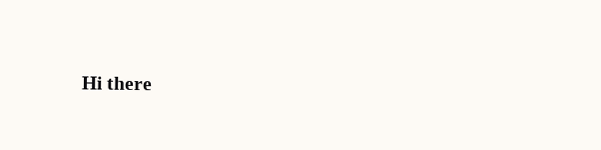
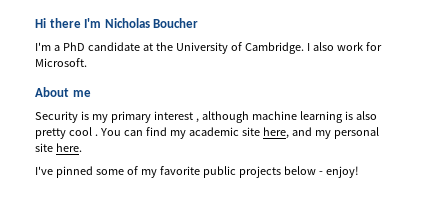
- Hi there
+ Hi there I'm Nicholas Boucher
+ I'm a PhD candidate at the University of Cambridge. I also work for Microsoft.
+ About me
+ Security is my primary interest , although machine learning is also pretty cool . You can find my academic site here, and my personal site here.
+ I've pinned some of my favorite public projects below - enjoy!

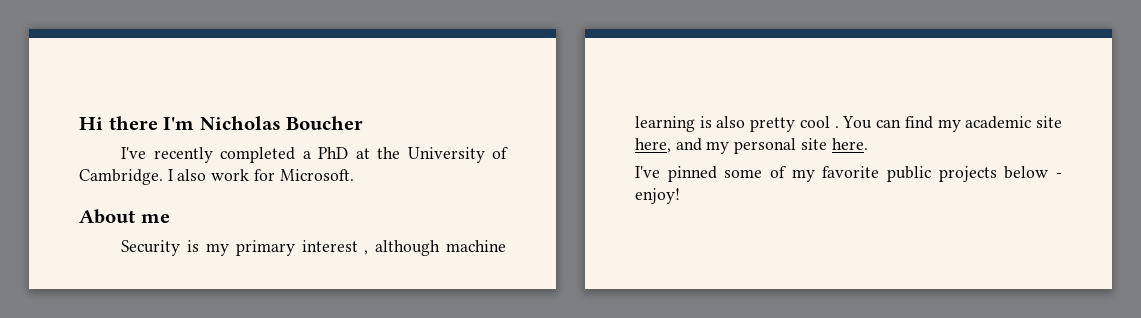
- I'm a PhD candidate at the University of Cambridge.
+ I've recently completed a PhD at the University of Cambridge.

